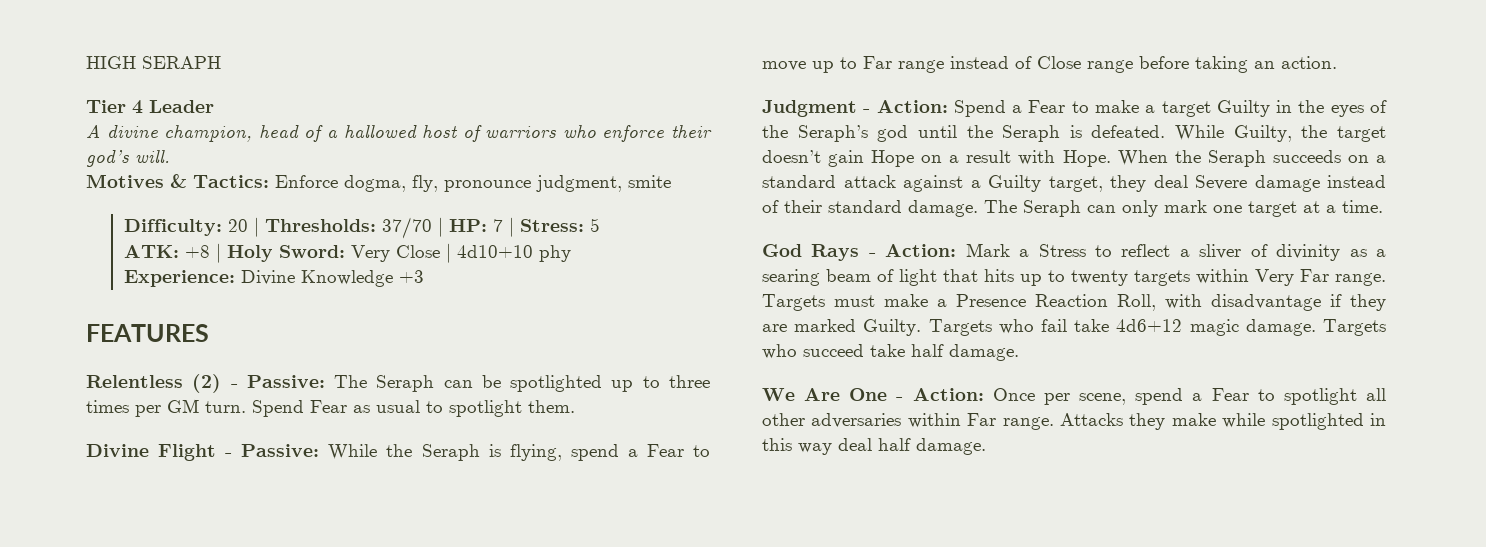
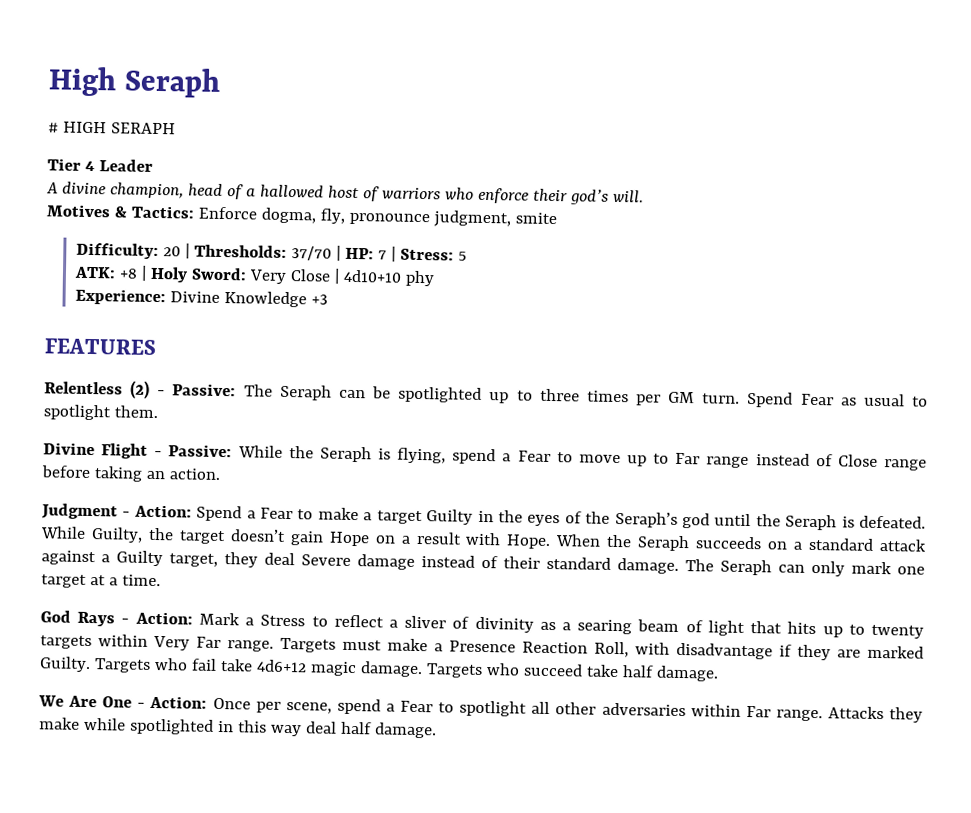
- HIGH SERAPH
+ High Seraph
+ # HIGH SERAPH

